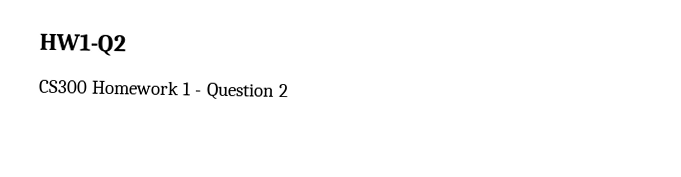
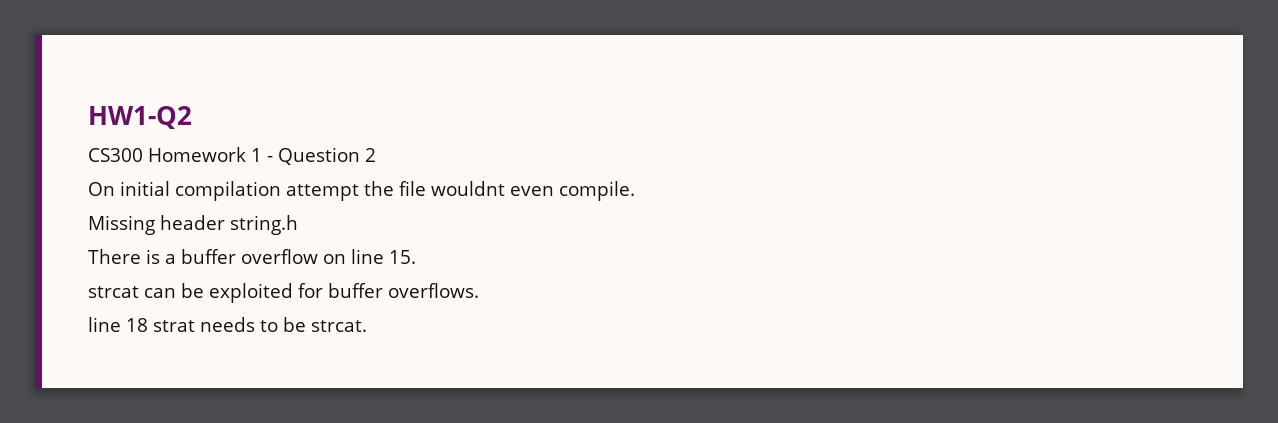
+ On initial compilation attempt the file wouldnt even compile.
+ Missing header string.h
+ There is a buffer overflow on line 15.
+ strcat can be exploited for buffer overflows.
+ line 18 strat needs to be strcat.

